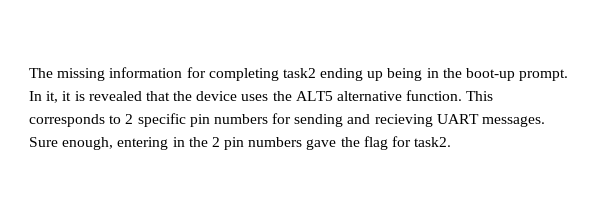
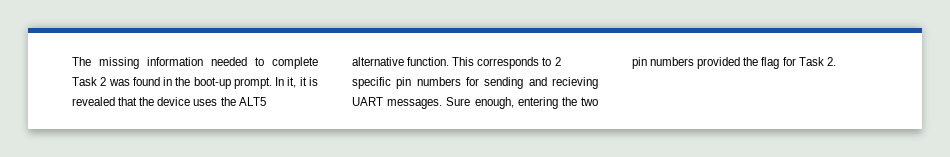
- The missing information for completing task2 ending up being in the boot-up prompt.
+ The missing information needed to complete Task 2 was found in the boot-up prompt.
- Sure enough, entering in the 2 pin numbers gave the flag for task2.
+ Sure enough, entering the two pin numbers provided the flag for Task 2.

